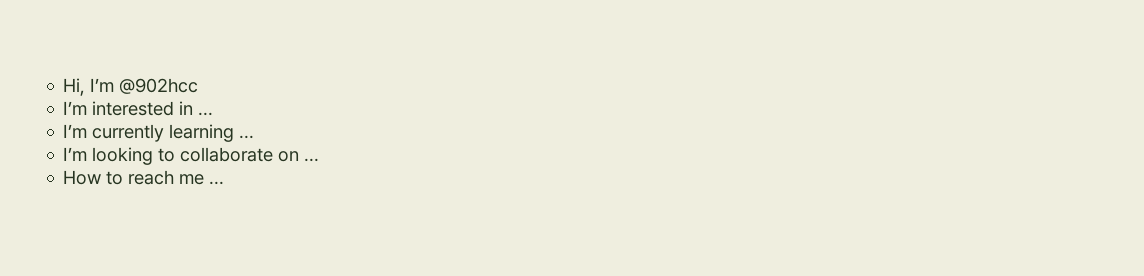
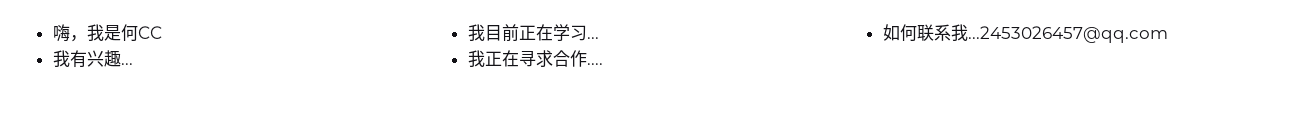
- Hi, I’m @902hcc
- I’m interested in ...
- I’m currently learning ...
- I’m looking to collaborate on ...
- How to reach me ...
+ 嗨，我是何CC
+ 我有兴趣...
+ 我目前正在学习...
+ 我正在寻求合作....
+ 如何联系我...2453026457@qq.com

